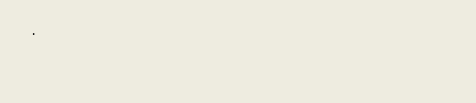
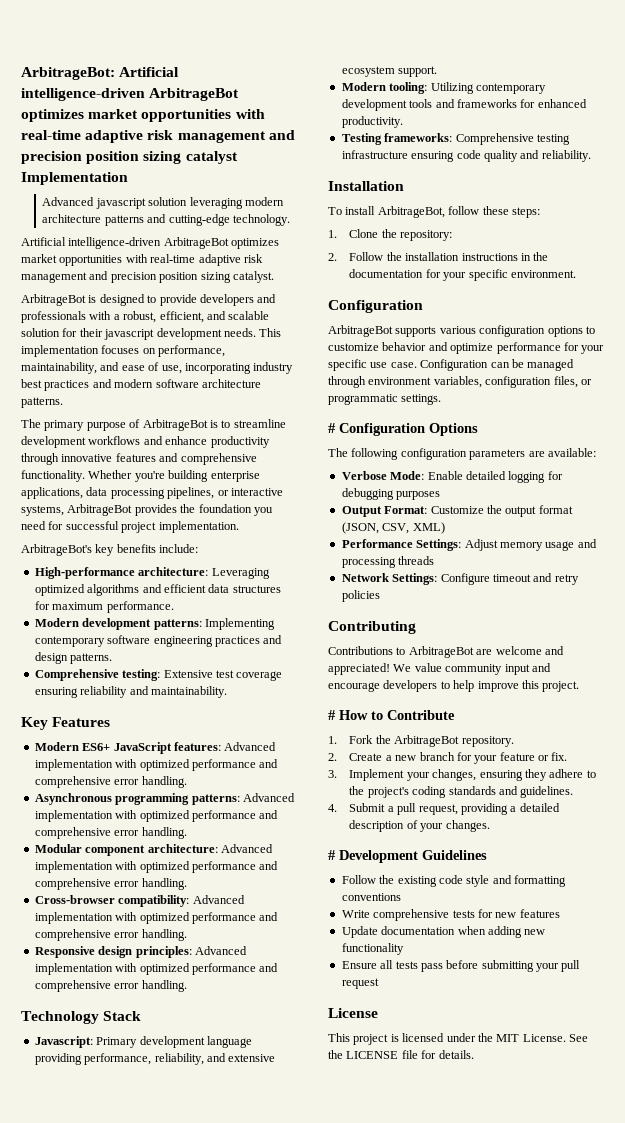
- .
+ ArbitrageBot: Artificial intelligence-driven ArbitrageBot optimizes market opportunities with real-time adaptive risk management and precision position sizing catalyst Implementation
+ Advanced javascript solution leveraging modern architecture patterns and cutting-edge technology.
+ Artificial intelligence-driven ArbitrageBot optimizes market opportunities with real-time adaptive risk management and precision position sizing catalyst.
+ ArbitrageBot is designed to provide developers and professionals with a robust, efficient, and scalable solution for their javascript development needs. This implementation focuses on performance, maintainability, and ease of use, incorporating industry best practices and modern software architecture patterns.
+ The primary purpose of ArbitrageBot is to streamline development workflows and enhance productivity through innovative features and comprehensive functionality. Whether you're building enterprise applications, data processing pipelines, or interactive systems, ArbitrageBot provides the foundation you need for successful project implementation.
+ ArbitrageBot's key benefits include:
+ High-performance architecture: Leveraging optimized algorithms and efficient data structures for maximum performance.
+ Modern development patterns: Implementing contemporary software engineering practices and design patterns.
+ Comprehensive testing: Extensive test coverage ensuring reliability and maintainability.
+ Key Features
+ Modern ES6+ JavaScript features: Advanced implementation with optimized performance and comprehensive error handling.
+ Asynchronous programming patterns: Advanced implementation with optimized performance and comprehensive error handling.
+ Modular component architecture: Advanced implementation with optimized performance and comprehensive error handling.
+ Cross-browser compatibility: Advanced implementation with optimized performance and comprehensive error handling.
+ Responsive design principles: Advanced implementation with optimized performance and comprehensive error handling.
+ Technology Stack
+ Javascript: Primary development language providing performance, reliability, and extensive ecosystem support.
+ Modern tooling: Utilizing contemporary development tools and frameworks for enhanced productivity.
+ Testing frameworks: Comprehensive testing infrastructure ensuring code quality and reliability.
+ Installation
+ To install ArbitrageBot, follow these steps:
+ 1. Clone the repository:
+ 2. Follow the installation instructions in the documentation for your specific environment.
+ Configuration
+ ArbitrageBot supports various configuration options to customize behavior and optimize performance for your specific use case. Configuration can be managed through environment variables, configuration files, or programmatic settings.
+ # Configuration Options
+ The following configuration parameters are available:
+ Verbose Mode: Enable detailed logging for debugging purposes
+ Output Format: Customize the output format (JSON, CSV, XML)
+ Performance Settings: Adjust memory usage and processing threads
+ Network Settings: Configure timeout and retry policies
+ Contributing
+ Contributions to ArbitrageBot are welcome and appreciated! We value community input and encourage developers to help improve this project.
+ # How to Contribute
+ 1. Fork the ArbitrageBot repository.
+ 2. Create a new branch for your feature or fix.
+ 3. Implement your changes, ensuring they adhere to the project's coding standards and guidelines.
+ 4. Submit a pull request, providing a detailed description of your changes.
+ # Development Guidelines
+ Follow the existing code style and formatting conventions
+ Write comprehensive tests for new features
+ Update documentation when adding new functionality
+ Ensure all tests pass before submitting your pull request
+ License
+ This project is licensed under the MIT License. See the LICENSE file for details.

